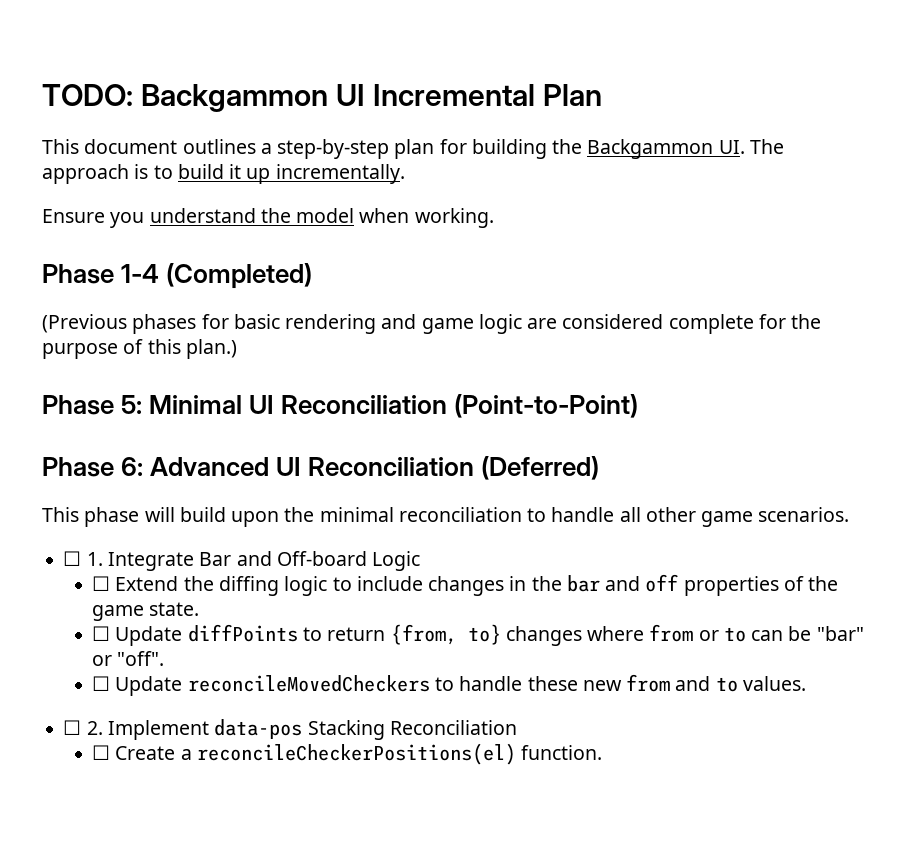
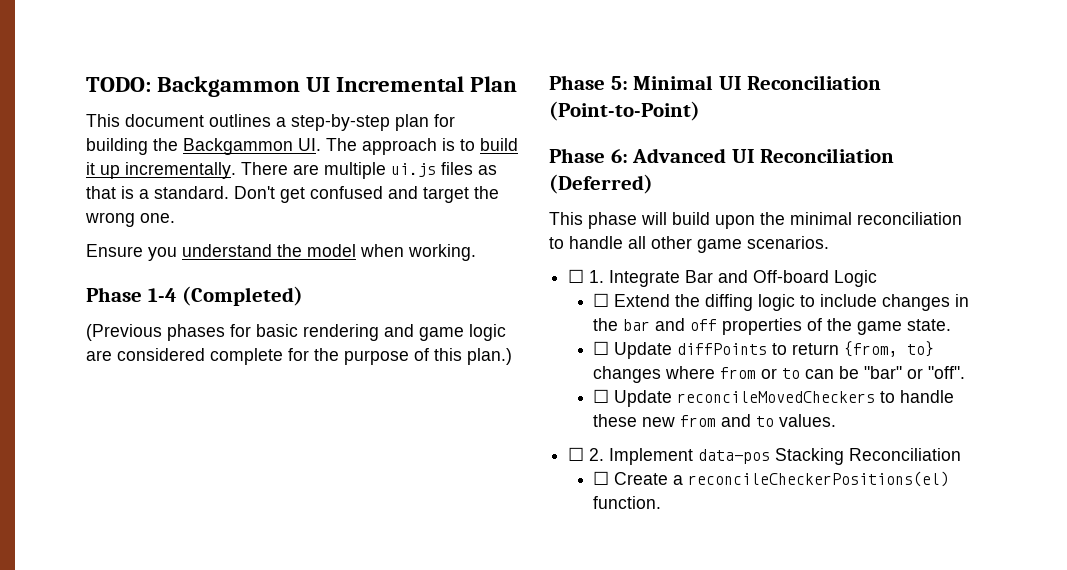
+ There are multiple ui.js files as that is a standard. Don't get confused and target the wrong one.

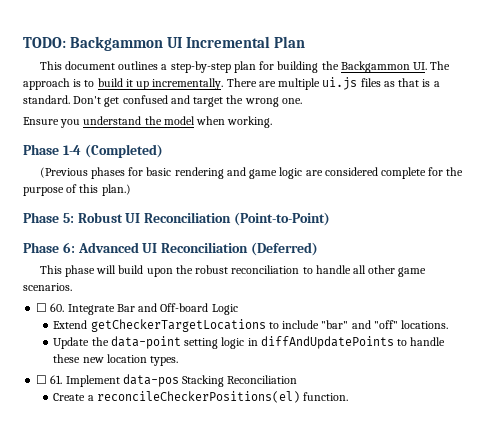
- Phase 5: Minimal UI Reconciliation (Point-to-Point)
+ Phase 5: Robust UI Reconciliation (Point-to-Point)
- This phase will build upon the minimal reconciliation to handle all other game scenarios.
+ This phase will build upon the robust reconciliation to handle all other game scenarios.
- ☐ 1. Integrate Bar and Off-board Logic
+ ☐ 60. Integrate Bar and Off-board Logic
- ☐ Extend the diffing logic to include changes in the bar and off properties of the game state.
- ☐ Update diffPoints to return {from, to} changes where from or to can be "bar" or "off".
- ☐ Update reconcileMovedCheckers to handle these new from and to values.
- ☐ 2. Implement data-pos Stacking Reconciliation
+ Extend getCheckerTargetLocations to include "bar" and "off" locations.
+ Update the data-point setting logic in diffAndUpdatePoints to handle these new location types.
+ ☐ 61. Implement data-pos Stacking Reconciliation
- ☐ Create a reconcileCheckerPositions(el) function.
+ Create a reconcileCheckerPositions(el) function.

